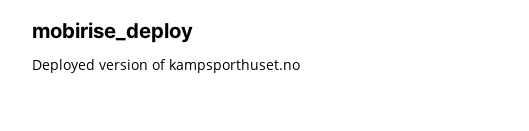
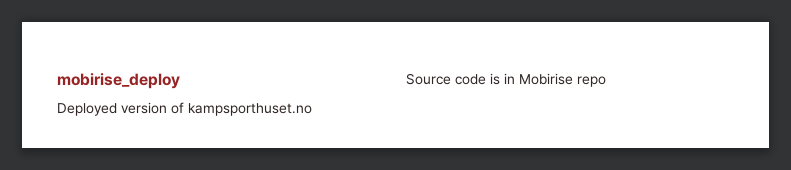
+ Source code is in Mobirise repo

